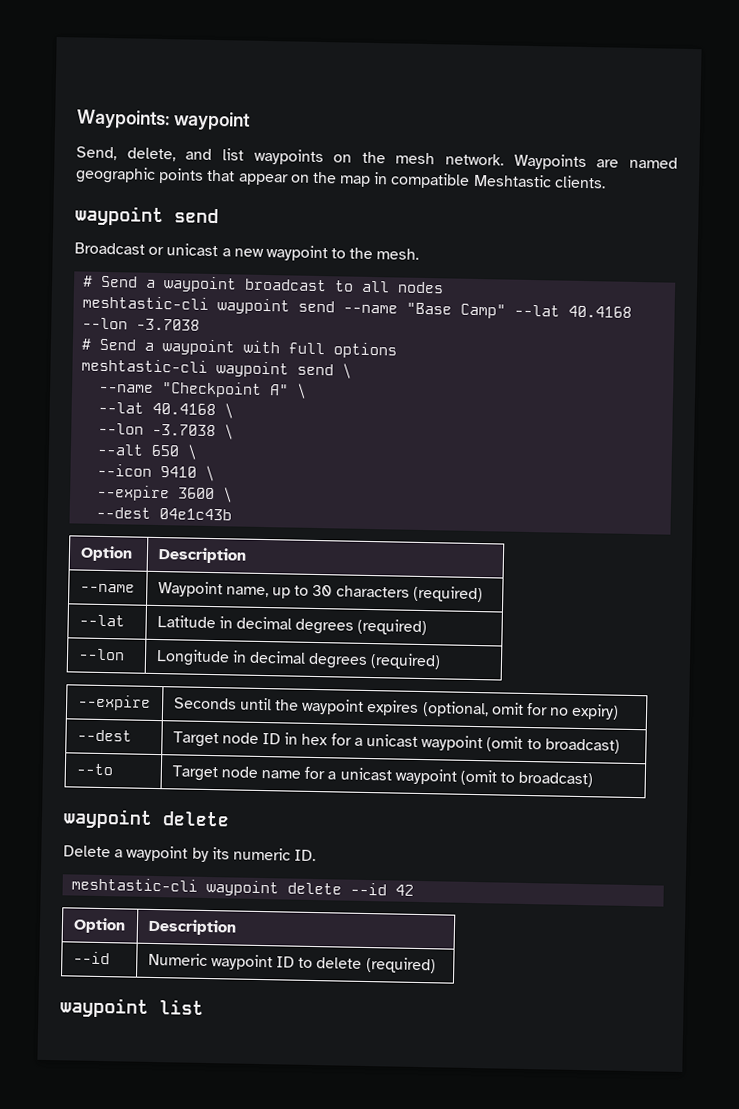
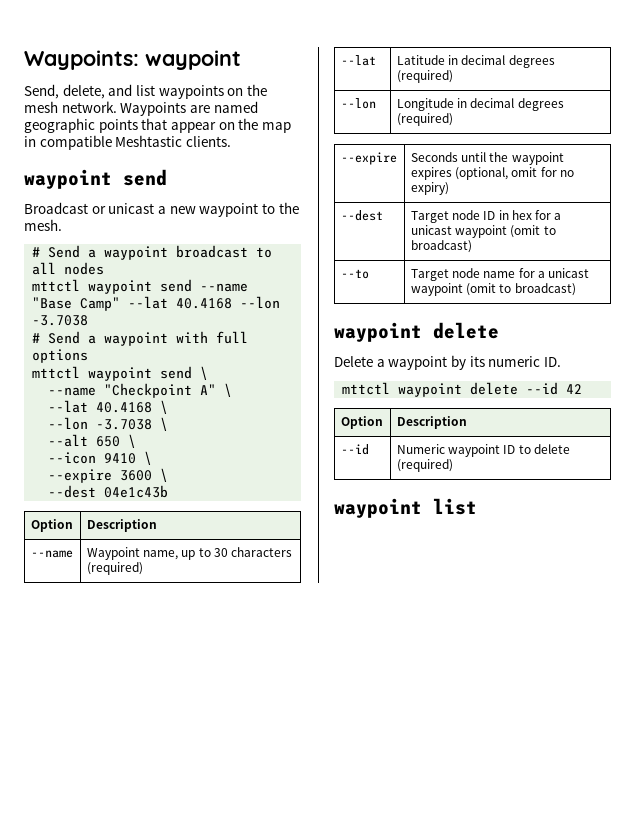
- meshtastic-cli waypoint send --name "Base Camp" --lat 40.4168 --lon -3.7038
+ mttctl waypoint send --name "Base Camp" --lat 40.4168 --lon -3.7038
- meshtastic-cli waypoint send \
+ mttctl waypoint send \
- meshtastic-cli waypoint delete --id 42
+ mttctl waypoint delete --id 42

